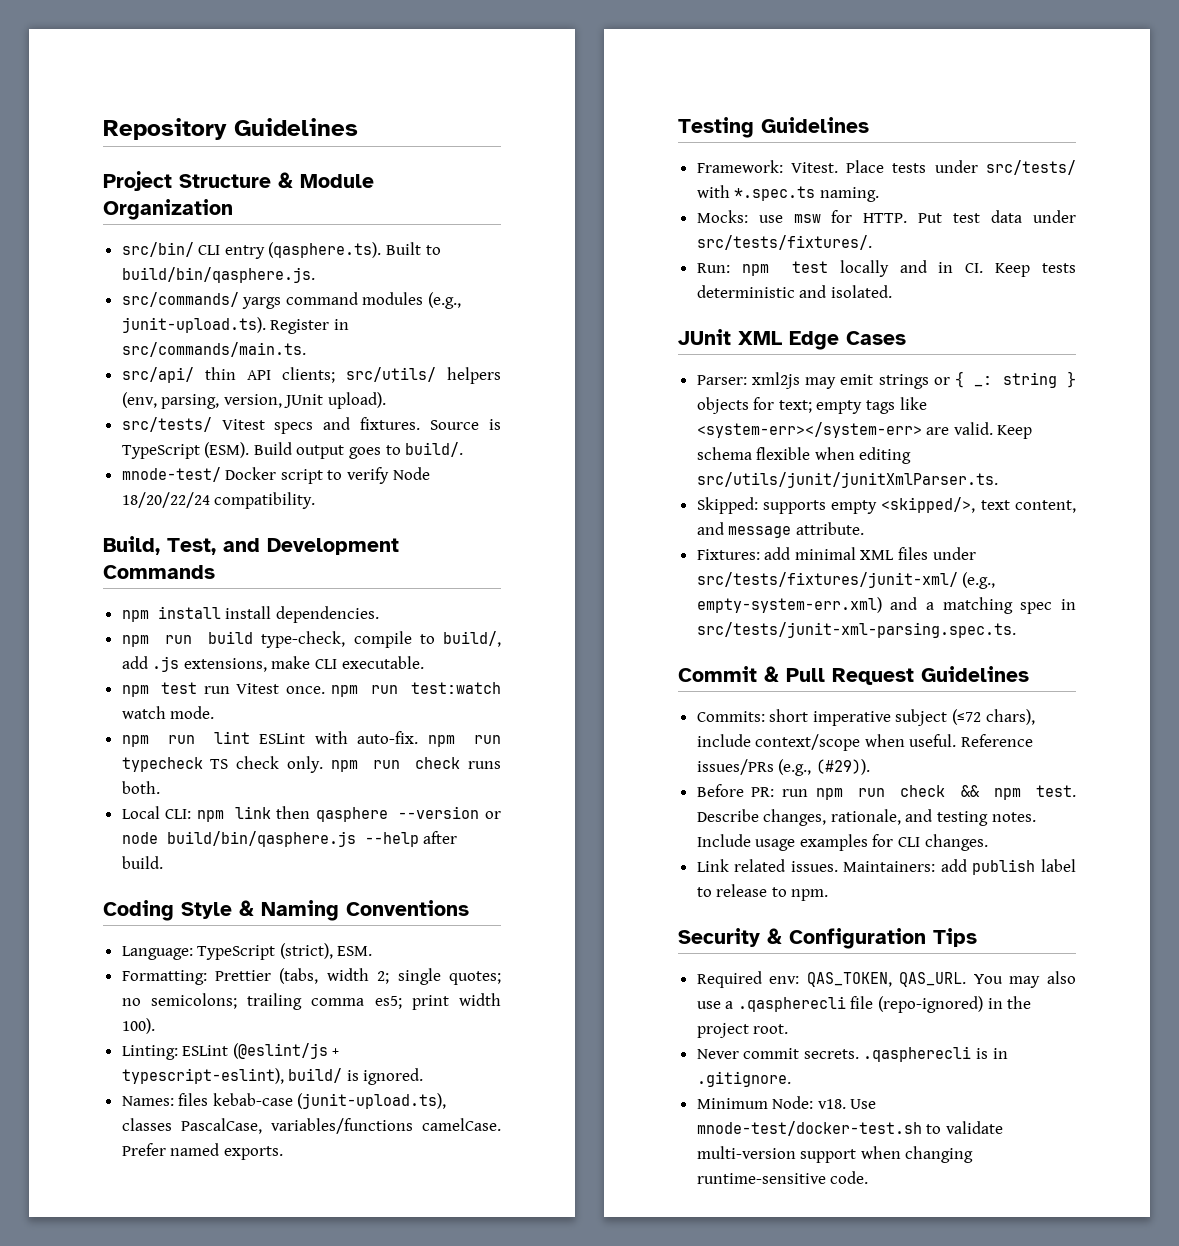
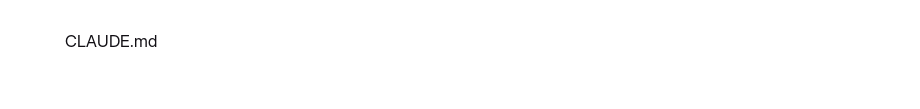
- Repository Guidelines
- Project Structure & Module Organization
- src/bin/ CLI entry (qasphere.ts). Built to build/bin/qasphere.js.
- src/commands/ yargs command modules (e.g., junit-upload.ts). Register in src/commands/main.ts.
- src/api/ thin API clients; src/utils/ helpers (env, parsing, version, JUnit upload).
- src/tests/ Vitest specs and fixtures. Source is TypeScript (ESM). Build output goes to build/.
- mnode-test/ Docker script to verify Node 18/20/22/24 compatibility.
- Build, Test, and Development Commands
- npm install install dependencies.
- npm run build type-check, compile to build/, add .js extensions, make CLI executable.
- npm test run Vitest once. npm run test:watch watch mode.
- npm run lint ESLint with auto-fix. npm run typecheck TS check only. npm run check runs both.
- Local CLI: npm link then qasphere --version or node build/bin/qasphere.js --help after build.
- Coding Style & Naming Conventions
- Language: TypeScript (strict), ESM.
- Formatting: Prettier (tabs, width 2; single quotes; no semicolons; trailing comma es5; print width 100).
- Linting: ESLint (@eslint/js + typescript-eslint), build/ is ignored.
- Names: files kebab-case (junit-upload.ts), classes PascalCase, variables/functions camelCase. Prefer named exports.
- Testing Guidelines
- Framework: Vitest. Place tests under src/tests/ with *.spec.ts naming.
- Mocks: use msw for HTTP. Put test data under src/tests/fixtures/.
- Run: npm test locally and in CI. Keep tests deterministic and isolated.
- JUnit XML Edge Cases
- Parser: xml2js may emit strings or { _: string } objects for text; empty tags like <system-err></system-err> are valid. Keep schema flexible when editing src/utils/junit/junitXmlParser.ts.
- Skipped: supports empty <skipped/>, text content, and message attribute.
- Fixtures: add minimal XML files under src/tests/fixtures/junit-xml/ (e.g., empty-system-err.xml) and a matching spec in src/tests/junit-xml-parsing.spec.ts.
- Commit & Pull Request Guidelines
- Commits: short imperative subject (≤72 chars), include context/scope when useful. Reference issues/PRs (e.g., (#29)).
- Before PR: run npm run check && npm test. Describe changes, rationale, and testing notes. Include usage examples for CLI changes.
- Link related issues. Maintainers: add publish label to release to npm.
- Security & Configuration Tips
- Required env: QAS_TOKEN, QAS_URL. You may also use a .qaspherecli file (repo-ignored) in the project root.
- Never commit secrets. .qaspherecli is in .gitignore.
- Minimum Node: v18. Use mnode-test/docker-test.sh to validate multi-version support when changing runtime-sensitive code.
+ CLAUDE.md

